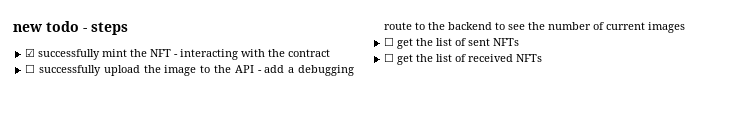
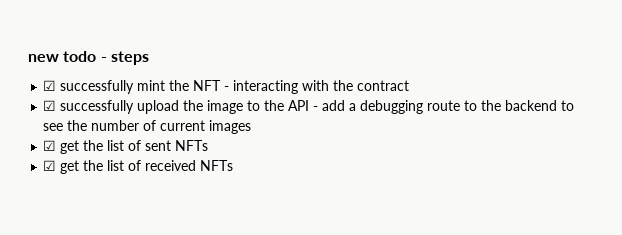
- ☐ successfully upload the image to the API - add a debugging route to the backend to see the number of current images
+ ☑ successfully upload the image to the API - add a debugging route to the backend to see the number of current images
- ☐ get the list of sent NFTs
+ ☑ get the list of sent NFTs
- ☐ get the list of received NFTs
+ ☑ get the list of received NFTs

